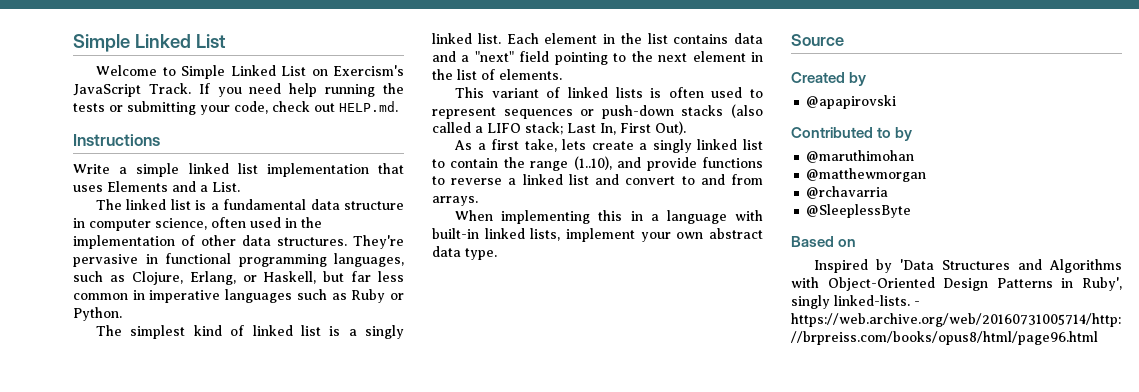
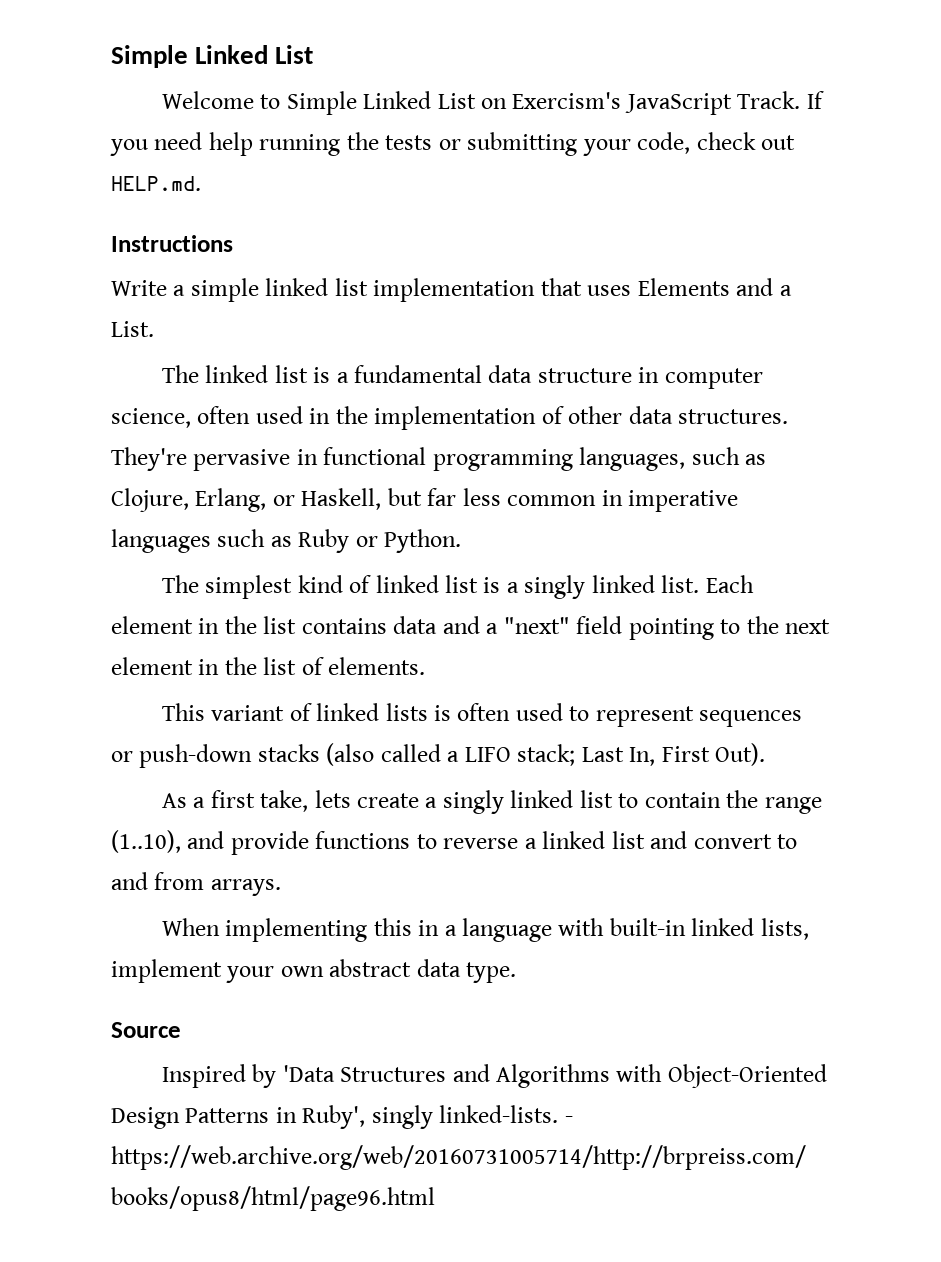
- Created by
- @apapirovski
- Contributed to by
- @maruthimohan
- @matthewmorgan
- @rchavarria
- @SleeplessByte
- Based on

